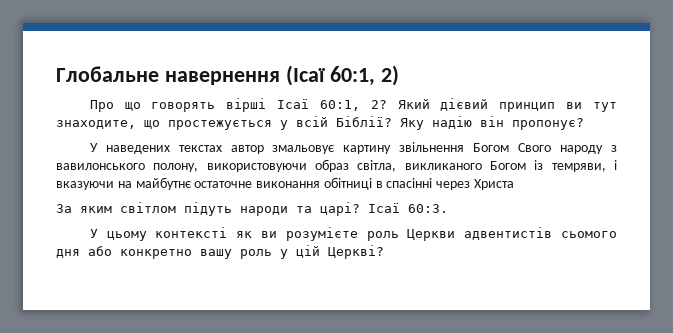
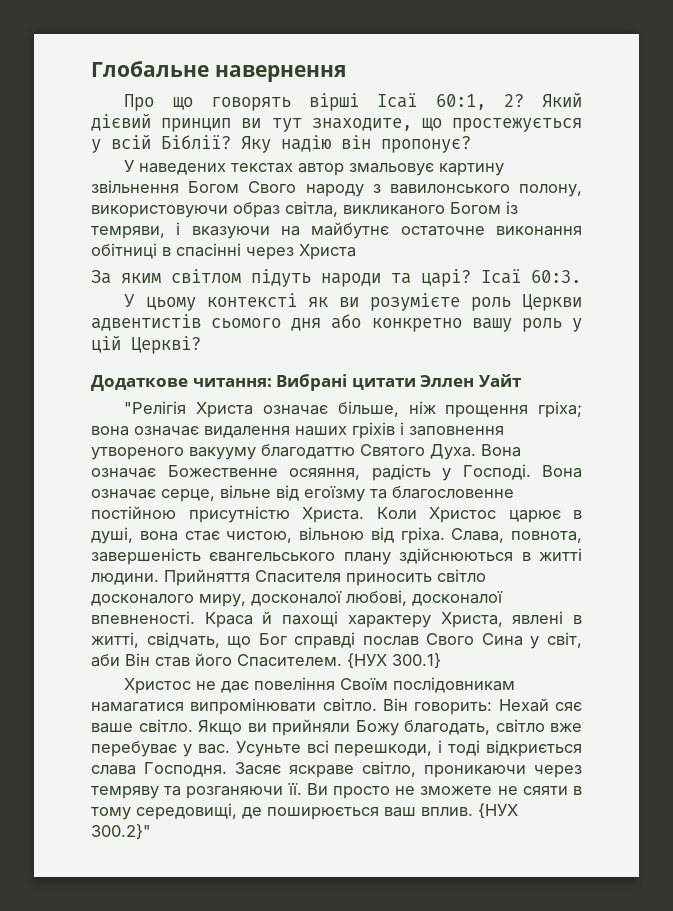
- Глобальне навернення (Ісаї 60:1, 2)
+ Глобальне навернення
+ Додаткове читання: Вибрані цитати Эллен Уайт
+ "Релігія Христа означає більше, ніж прощення гріха; вона означає видалення наших гріхів і заповнення утвореного вакууму благодаттю Святого Духа. Вона означає Божественне осяяння, радість у Господі. Вона означає серце, вільне від егоїзму та благословенне постійною присутністю Христа. Коли Христос царює в душі, вона стає чистою, вільною від гріха. Слава, повнота, завершеність євангельського плану здійснюються в житті людини. Прийняття Спасителя приносить світло досконалого миру, досконалої любові, досконалої впевненості. Краса й пахощі характеру Христа, явлені в житті, свідчать, що Бог справді послав Свого Сина у світ, аби Він став його Спасителем. {НУХ 300.1}
+ Христос не дає повеління Своїм послідовникам намагатися випромінювати світло. Він говорить: Нехай сяє ваше світло. Якщо ви прийняли Божу благодать, світло вже перебуває у вас. Усуньте всі перешкоди, і тоді відкриється слава Господня. Засяє яскраве світло, проникаючи через темряву та розганяючи її. Ви просто не зможете не сяяти в тому середовищі, де поширюється ваш вплив. {НУХ 300.2}"

